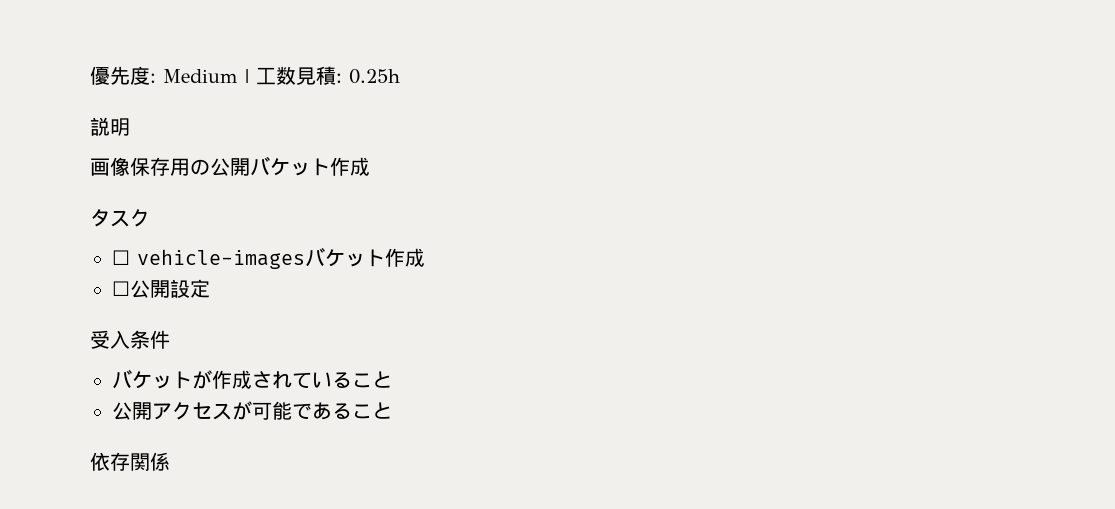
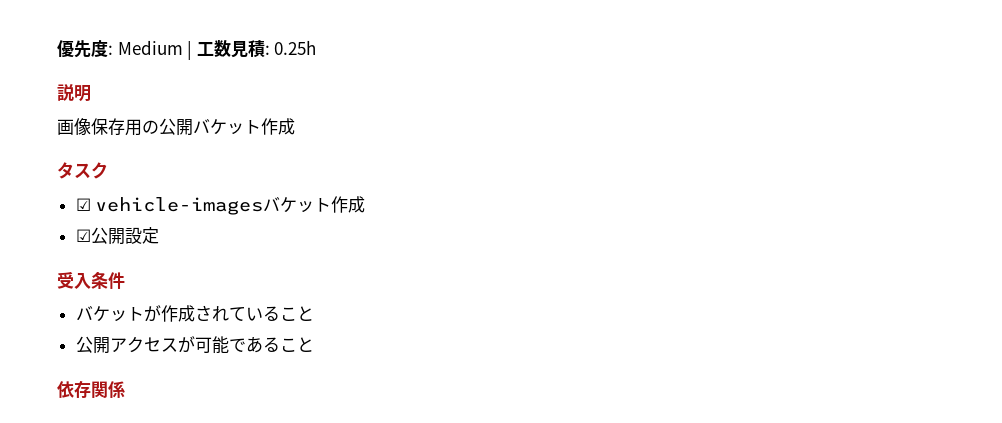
- ☐ vehicle-imagesバケット作成
+ ☑ vehicle-imagesバケット作成
- ☐公開設定
+ ☑公開設定

